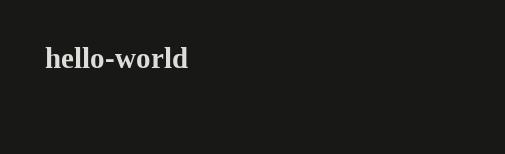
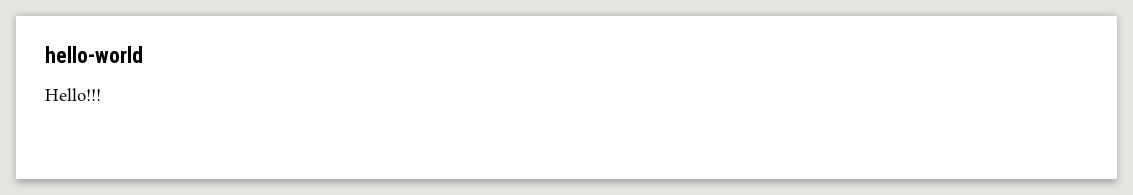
+ Hello!!!

